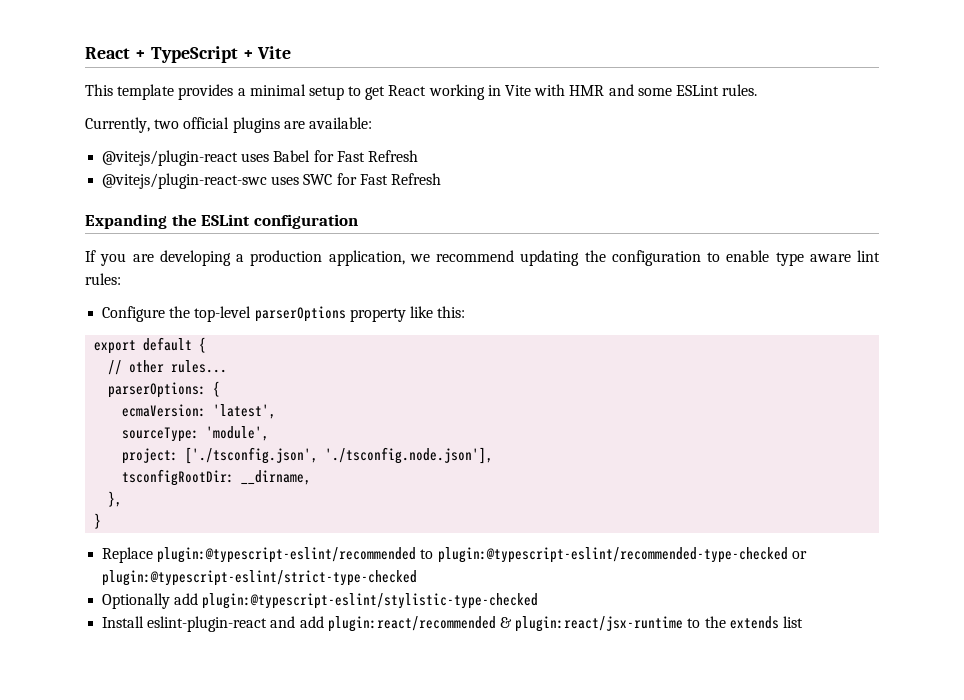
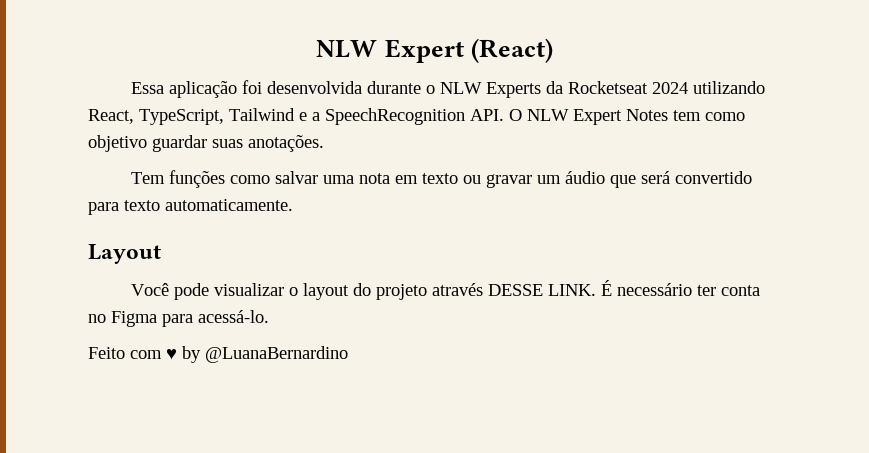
- React + TypeScript + Vite
- This template provides a minimal setup to get React working in Vite with HMR and some ESLint rules.
- Currently, two official plugins are available:
- @vitejs/plugin-react uses Babel for Fast Refresh
- @vitejs/plugin-react-swc uses SWC for Fast Refresh
- Expanding the ESLint configuration
- If you are developing a production application, we recommend updating the configuration to enable type aware lint rules:
- Configure the top-level parserOptions property like this:
- export default {
- // other rules...
- parserOptions: {
- ecmaVersion: 'latest',
- sourceType: 'module',
- project: ['./tsconfig.json', './tsconfig.node.json'],
- tsconfigRootDir: __dirname,
- },
- }
- Replace plugin:@typescript-eslint/recommended to plugin:@typescript-eslint/recommended-type-checked or plugin:@typescript-eslint/strict-type-checked
- Optionally add plugin:@typescript-eslint/stylistic-type-checked
- Install eslint-plugin-react and add plugin:react/recommended & plugin:react/jsx-runtime to the extends list
+ NLW Expert (React)
+ Essa aplicação foi desenvolvida durante o NLW Experts da Rocketseat 2024 utilizando React, TypeScript, Tailwind e a SpeechRecognition API. O NLW Expert Notes tem como objetivo guardar suas anotações.
+ Tem funções como salvar uma nota em texto ou gravar um áudio que será convertido para texto automaticamente.
+ Layout
+ Você pode visualizar o layout do projeto através DESSE LINK. É necessário ter conta no Figma para acessá-lo.
+ Feito com ♥ by @LuanaBernardino

